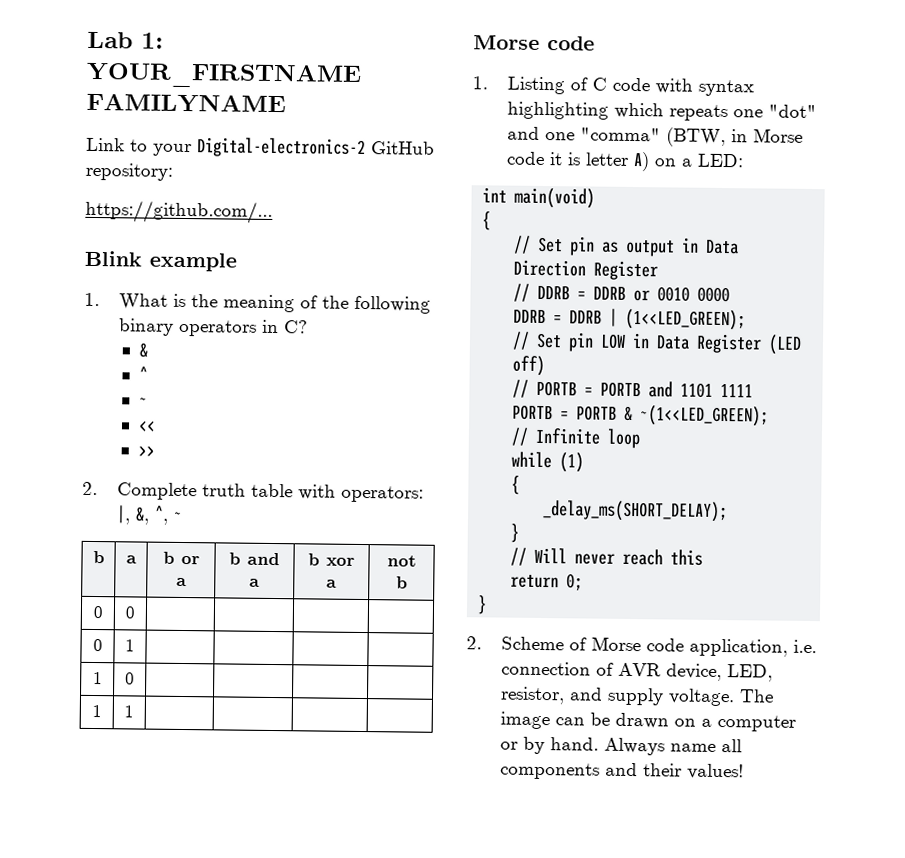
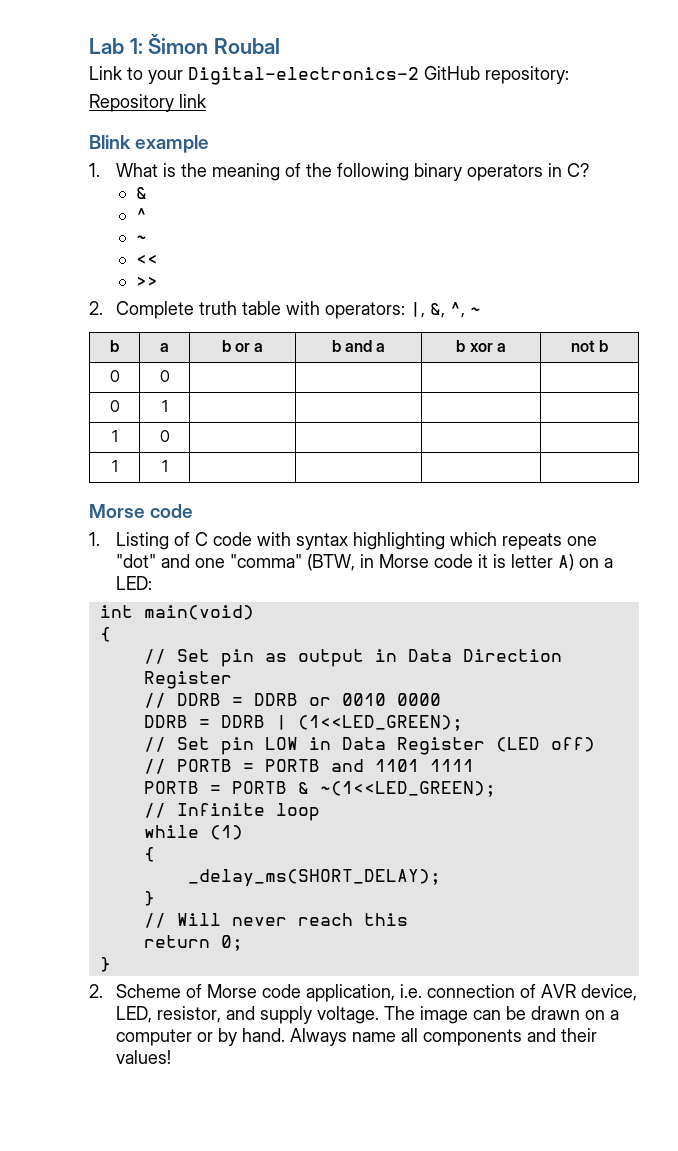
- Lab 1: YOUR_FIRSTNAME FAMILYNAME
+ Lab 1: Šimon Roubal
- https://github.com/...
+ Repository link

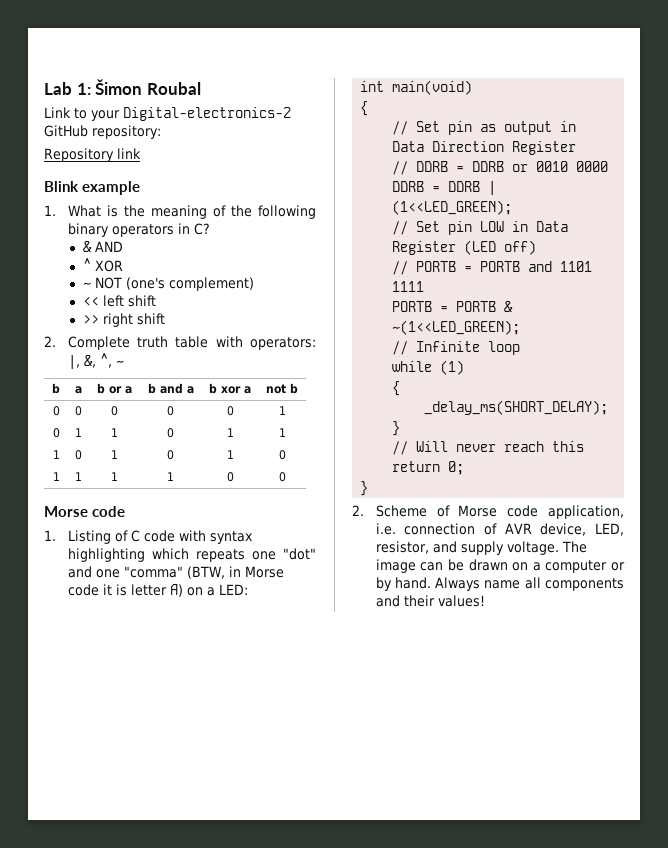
  1. What is the meaning of the following binary operators in C?
- &
+ & AND
- ^
- ~
+ ^ XOR
+ ~ NOT (one's complement)
- <<
+ << left shift
- >>
+ >> right shift
- 0 | 0 | | | |
- 0 | 1 | | | |
- 1 | 0 | | | |
- 1 | 1 | | | |
+ 0 | 0 | 0 | 0 | 0 | 1
+ 0 | 1 | 1 | 0 | 1 | 1
+ 1 | 0 | 1 | 0 | 1 | 0
+ 1 | 1 | 1 | 1 | 0 | 0

